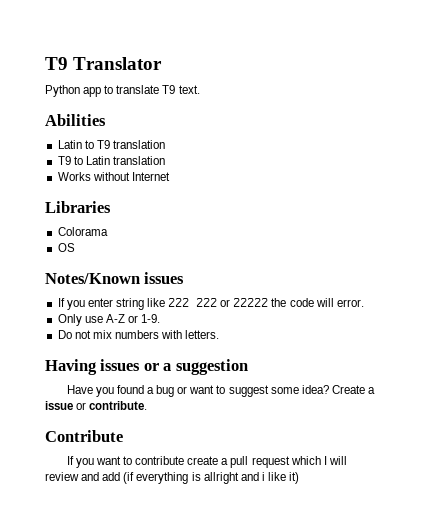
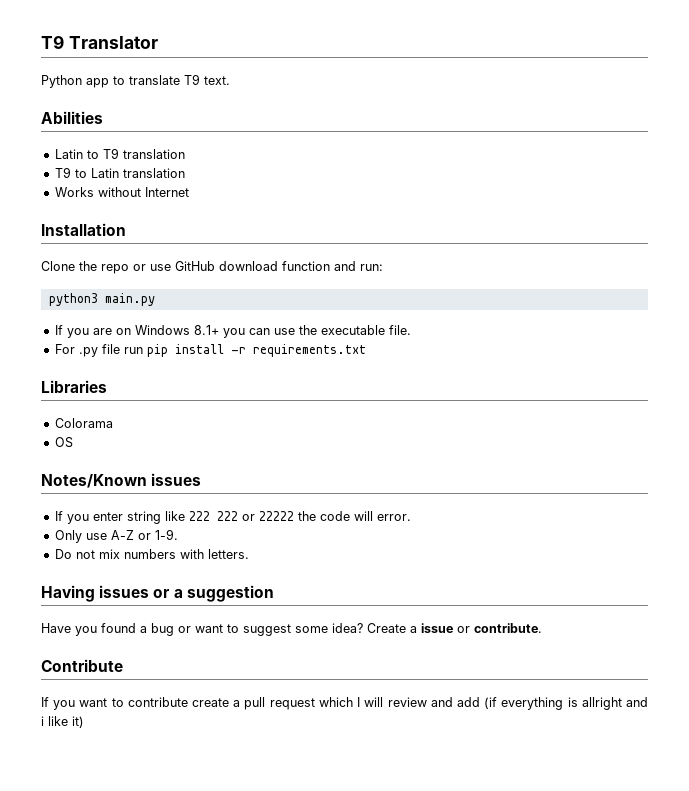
+ Installation
+ Clone the repo or use GitHub download function and run:
+ python3 main.py
+ If you are on Windows 8.1+ you can use the executable file.
+ For .py file run pip install -r requirements.txt

